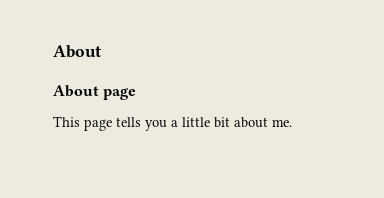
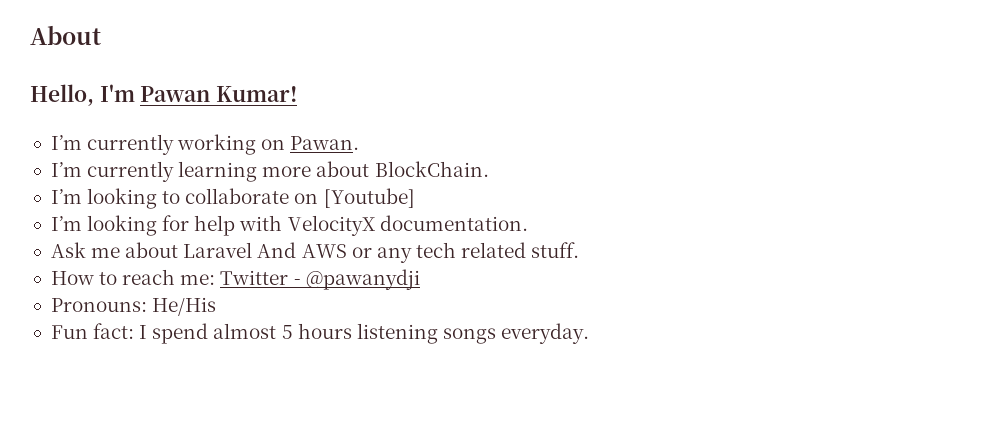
- About page
- This page tells you a little bit about me.
+ Hello, I'm Pawan Kumar!
+ I’m currently working on Pawan.
+ I’m currently learning more about BlockChain.
+ I’m looking to collaborate on [Youtube]
+ I’m looking for help with VelocityX documentation.
+ Ask me about Laravel And AWS or any tech related stuff.
+ How to reach me: Twitter - @pawanydji
+ Pronouns: He/His
+ Fun fact: I spend almost 5 hours listening songs everyday.

